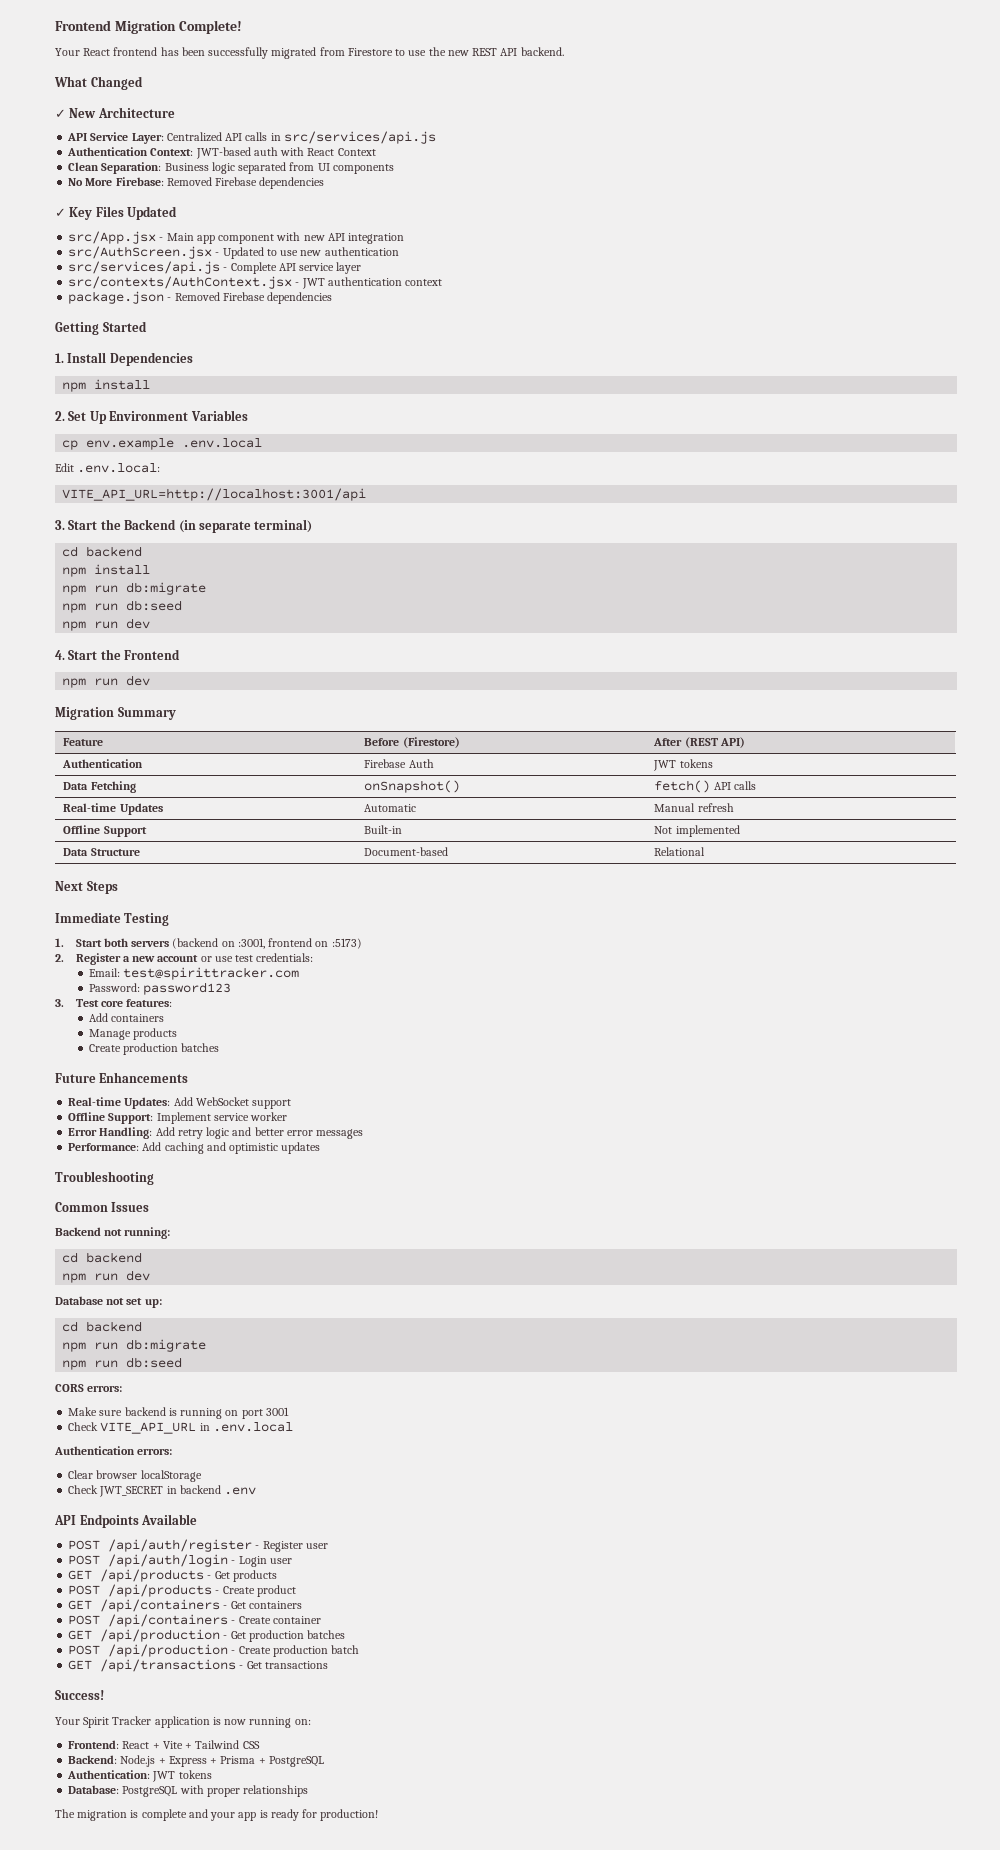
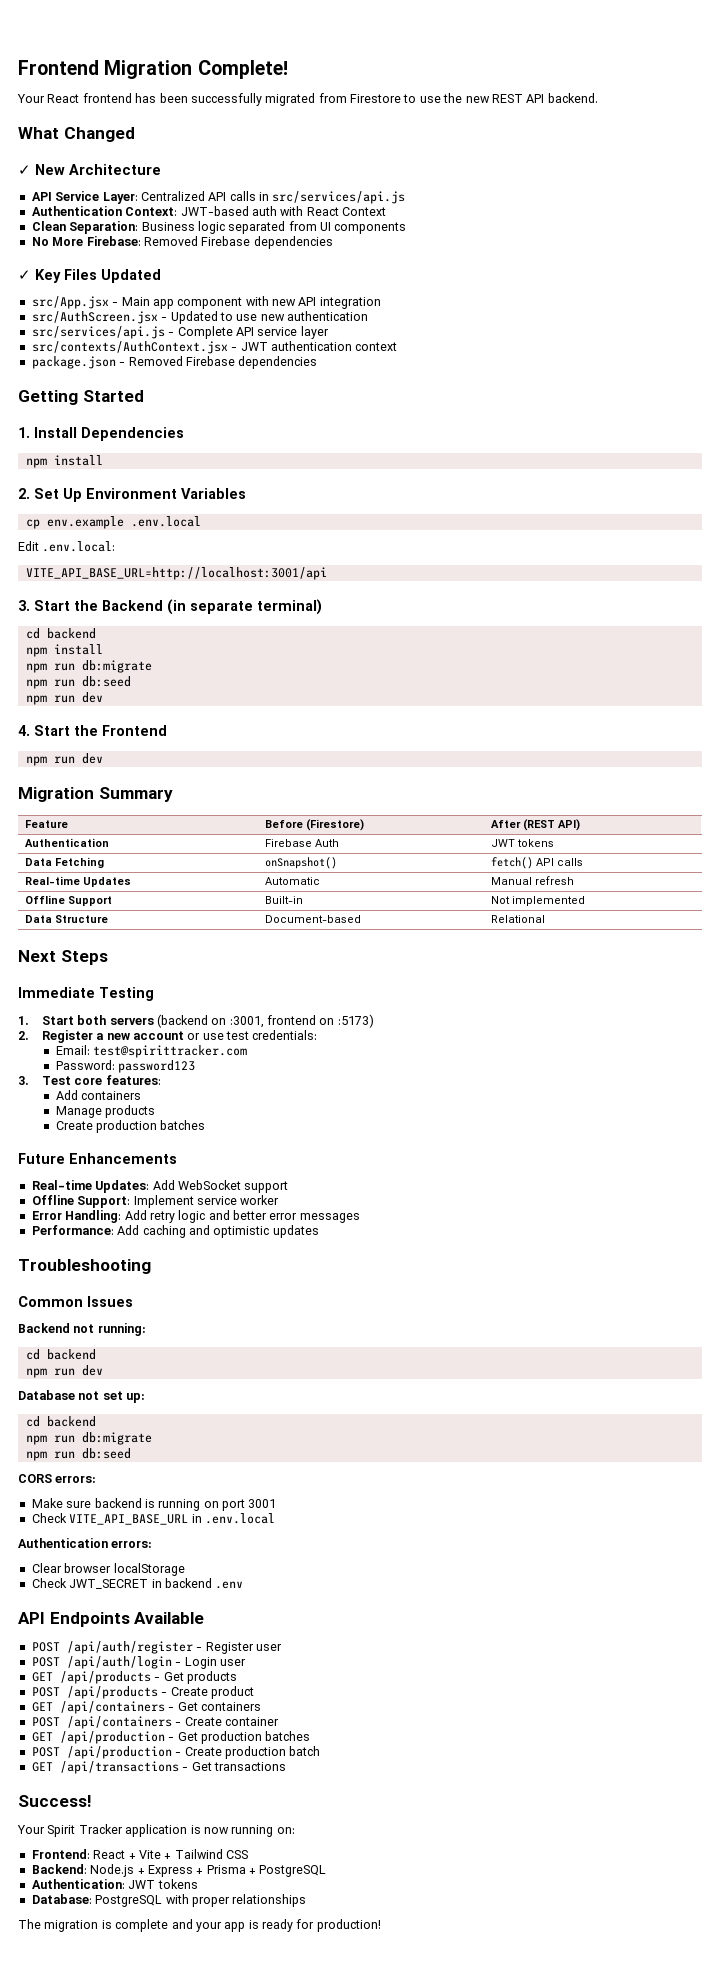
- VITE_API_URL=http://localhost:3001/api
+ VITE_API_BASE_URL=http://localhost:3001/api
- Check VITE_API_URL in .env.local
+ Check VITE_API_BASE_URL in .env.local

